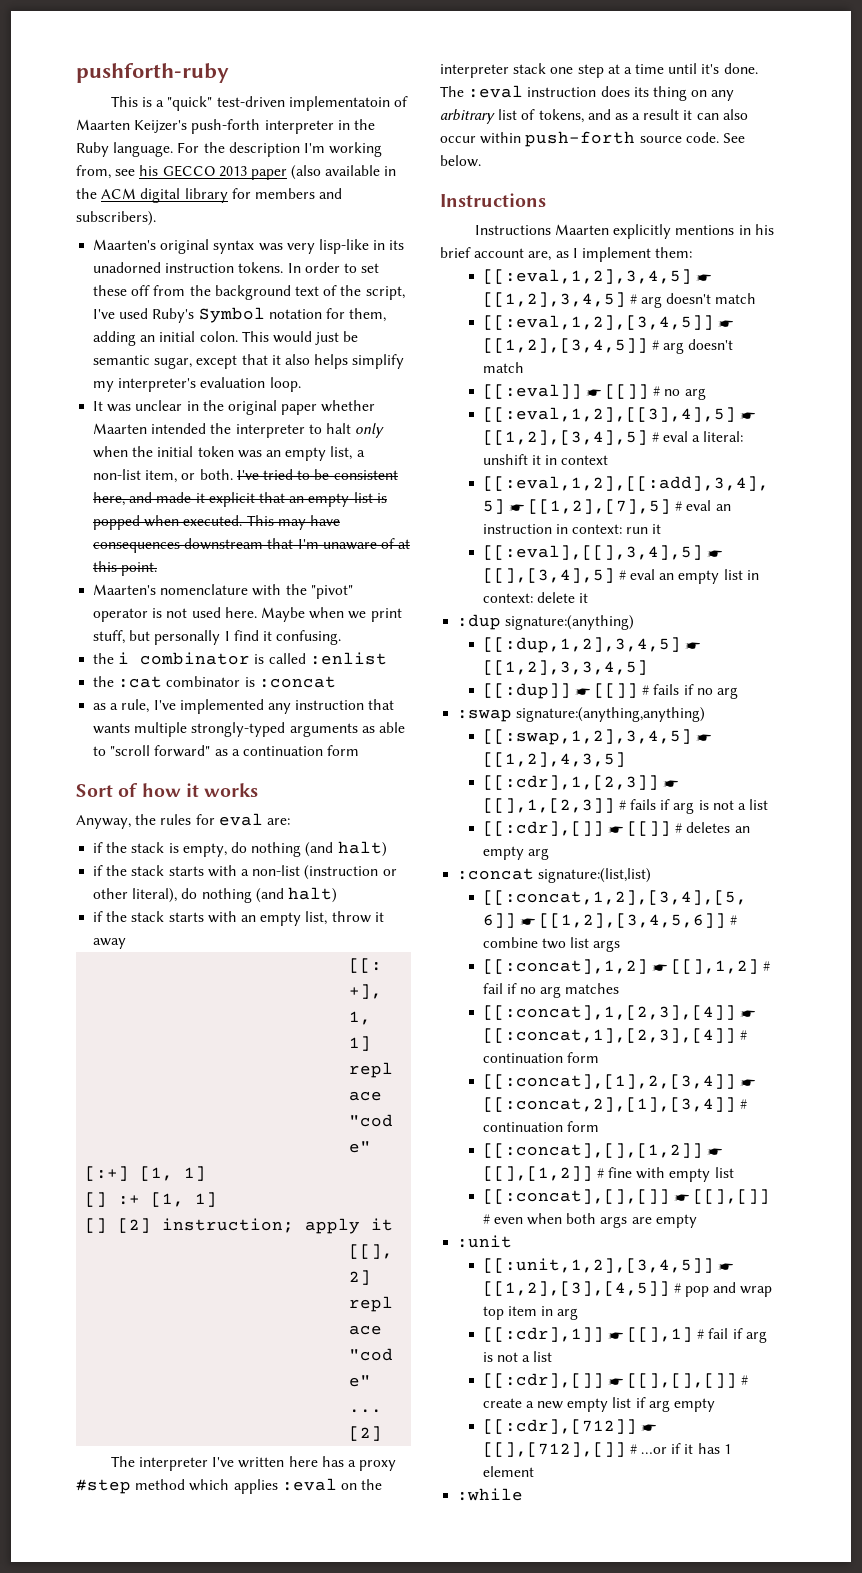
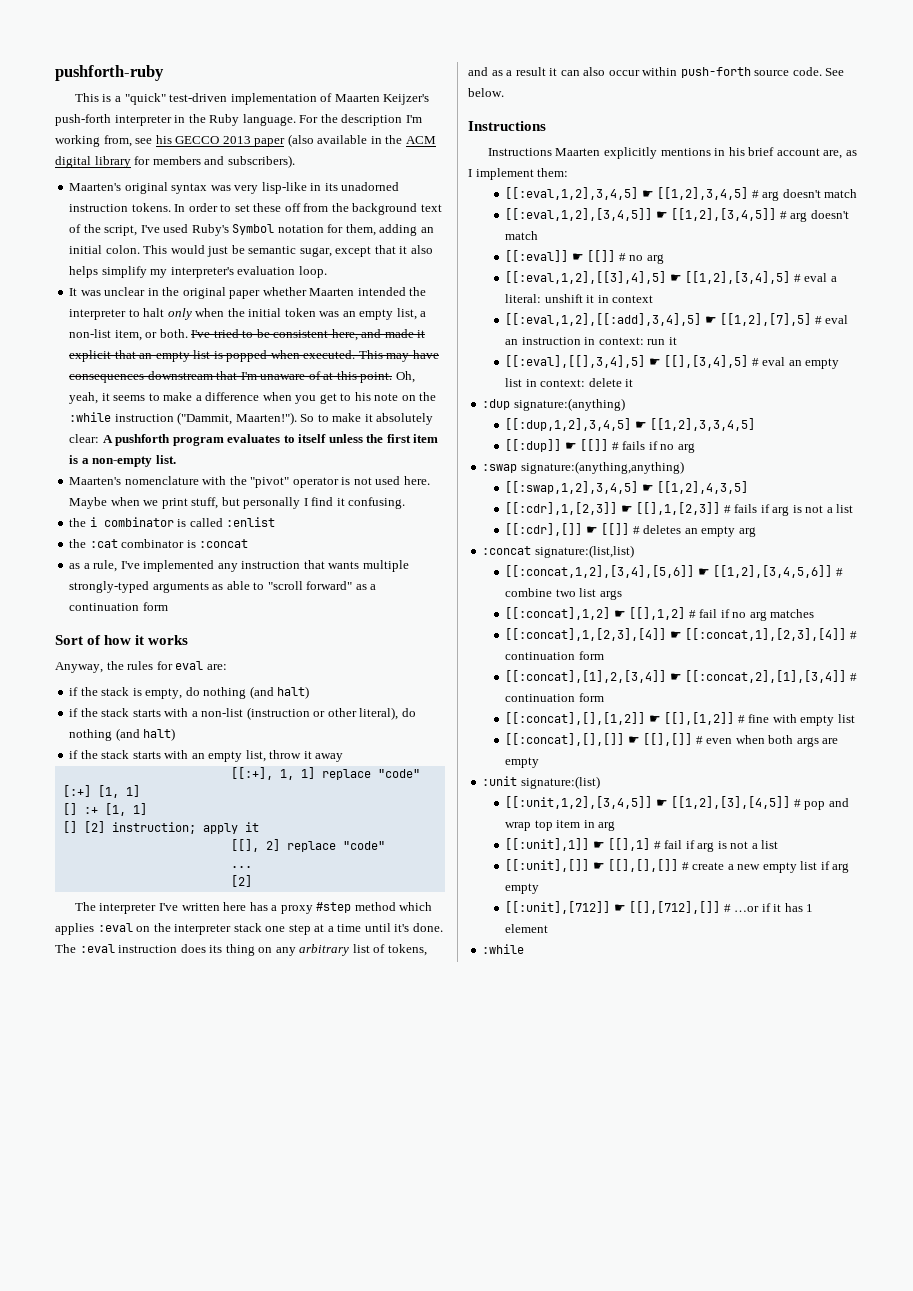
- This is a "quick" test-driven implementatoin of Maarten Keijzer's push-forth interpreter in the Ruby language.
+ This is a "quick" test-driven implementation of Maarten Keijzer's push-forth interpreter in the Ruby language.
+ Oh, yeah, it seems to make a difference when you get to his note on the :while instruction ("Dammit, Maarten!"). So to make it absolutely clear: A pushforth program evaluates to itself unless the first item is a non-empty list.
- :unit
+ :unit signature:(list)
- [[:cdr],1]] ☛ [[],1] # fail if arg is not a list
+ [[:unit],1]] ☛ [[],1] # fail if arg is not a list
- [[:cdr],[]] ☛ [[],[],[]] # create a new empty list if arg empty
+ [[:unit],[]] ☛ [[],[],[]] # create a new empty list if arg empty
- [[:cdr],[712]] ☛ [[],[712],[]] # …or if it has 1 element
+ [[:unit],[712]] ☛ [[],[712],[]] # …or if it has 1 element

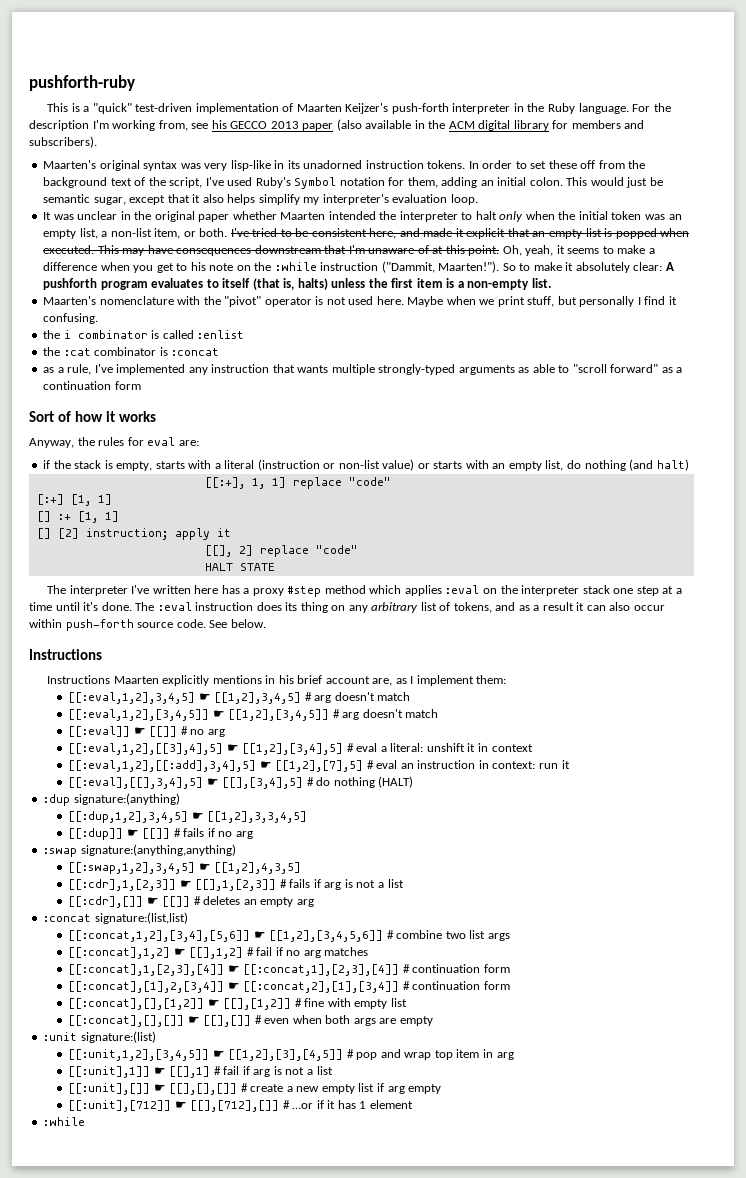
- So to make it absolutely clear: A pushforth program evaluates to itself unless the first item is a non-empty list.
+ So to make it absolutely clear: A pushforth program evaluates to itself (that is, halts) unless the first item is a non-empty list.
- if the stack is empty, do nothing (and halt)
- if the stack starts with a non-list (instruction or other literal), do nothing (and halt)
- if the stack starts with an empty list, throw it away
+ if the stack is empty, starts with a literal (instruction or non-list value) or starts with an empty list, do nothing (and halt)
- ...
- [2]
+ HALT STATE
- [[:eval],[[],3,4],5] ☛ [[],[3,4],5] # eval an empty list in context: delete it
+ [[:eval],[[],3,4],5] ☛ [[],[3,4],5] # do nothing (HALT)

